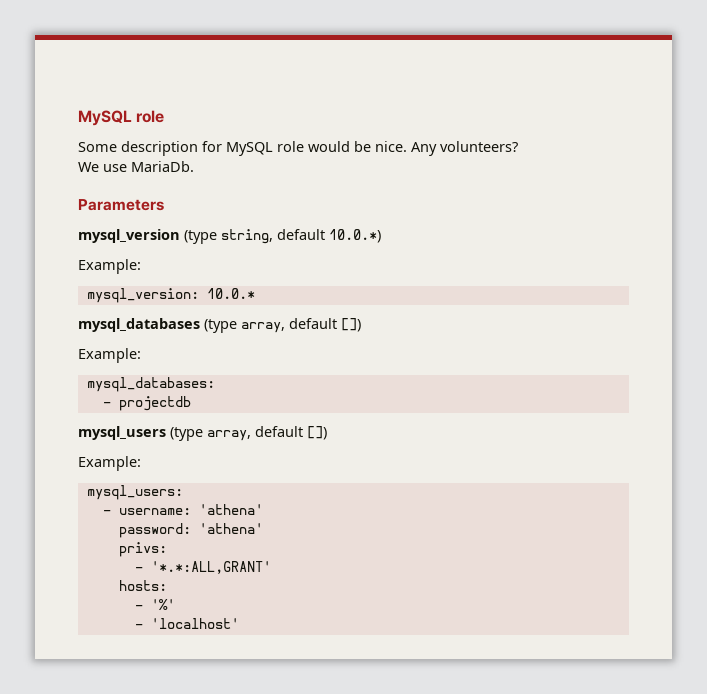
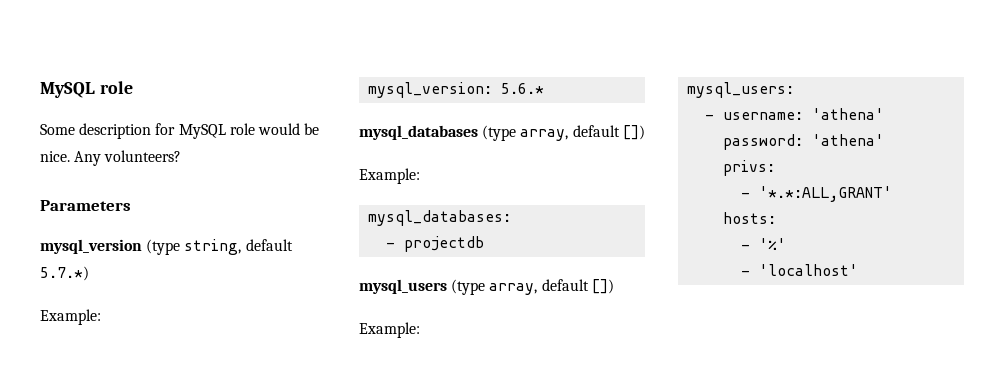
- We use MariaDb.
- mysql_version (type string, default 10.0.*)
+ mysql_version (type string, default 5.7.*)
- mysql_version: 10.0.*
+ mysql_version: 5.6.*

